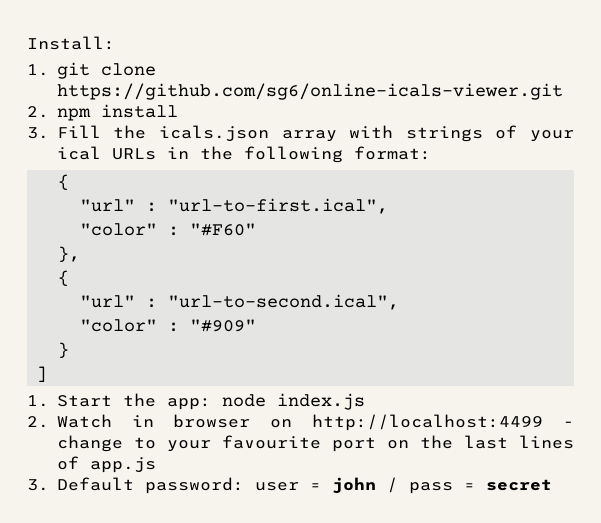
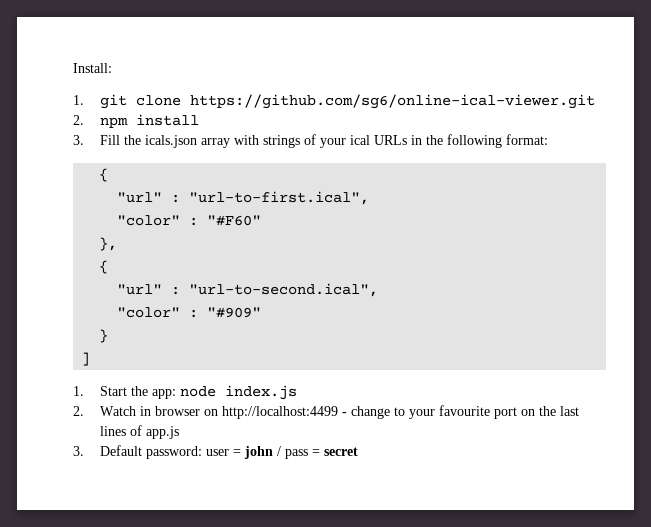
- 1. git clone https://github.com/sg6/online-icals-viewer.git
+ 1. git clone https://github.com/sg6/online-ical-viewer.git

